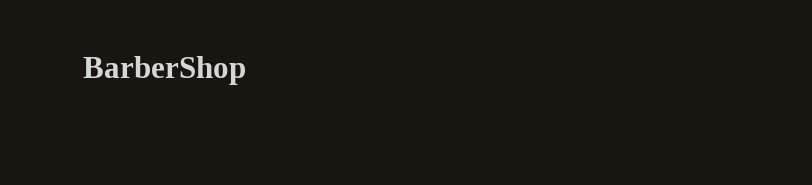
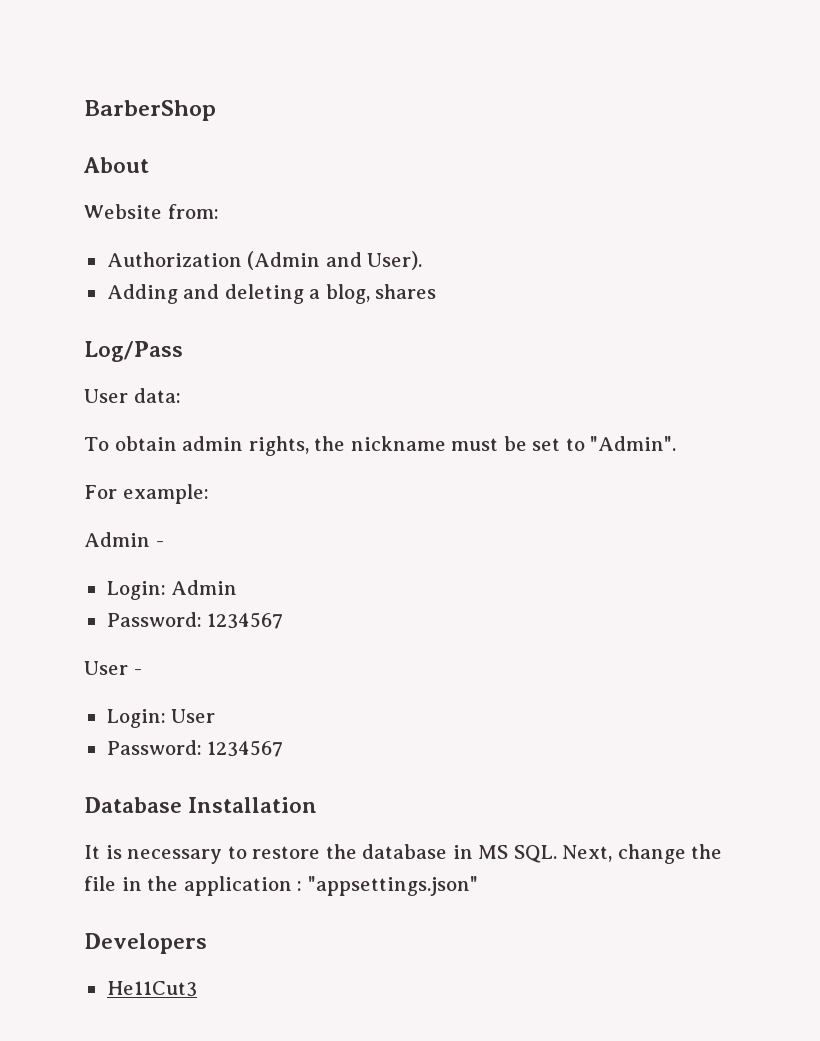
+ About
+ Website from:
+ Authorization (Admin and User).
+ Adding and deleting a blog, shares
+ Log/Pass
+ User data:
+ To obtain admin rights, the nickname must be set to "Admin".
+ For example:
+ Admin -
+ Login: Admin
+ Password: 1234567
+ User -
+ Login: User
+ Password: 1234567
+ Database Installation
+ It is necessary to restore the database in MS SQL. Next, change the file in the application : "appsettings.json"
+ Developers
+ He11Cut3

